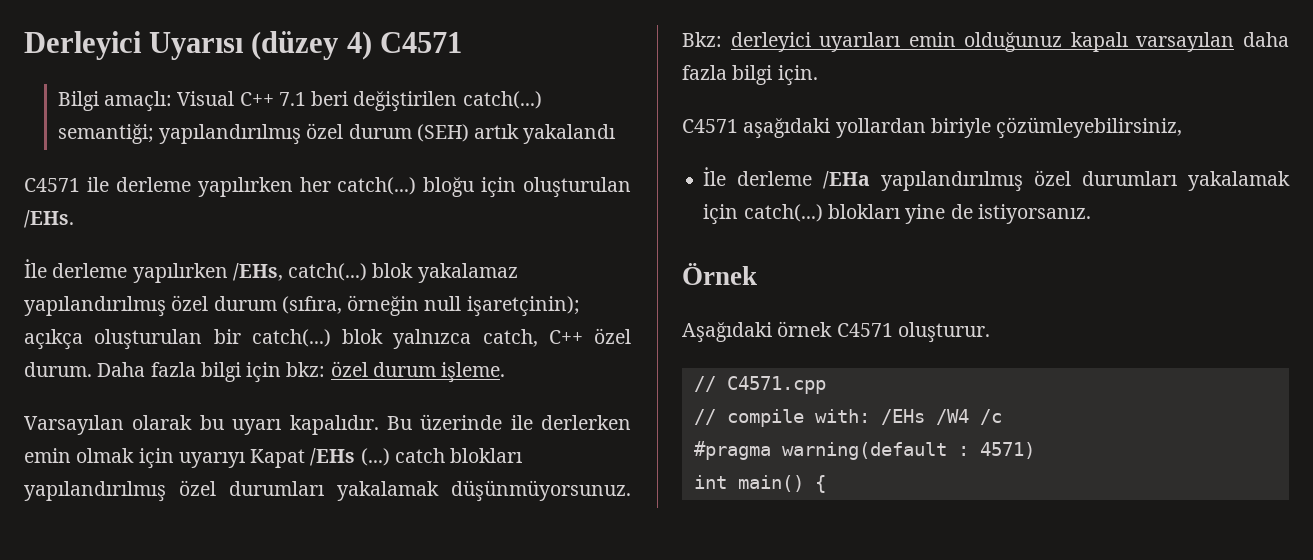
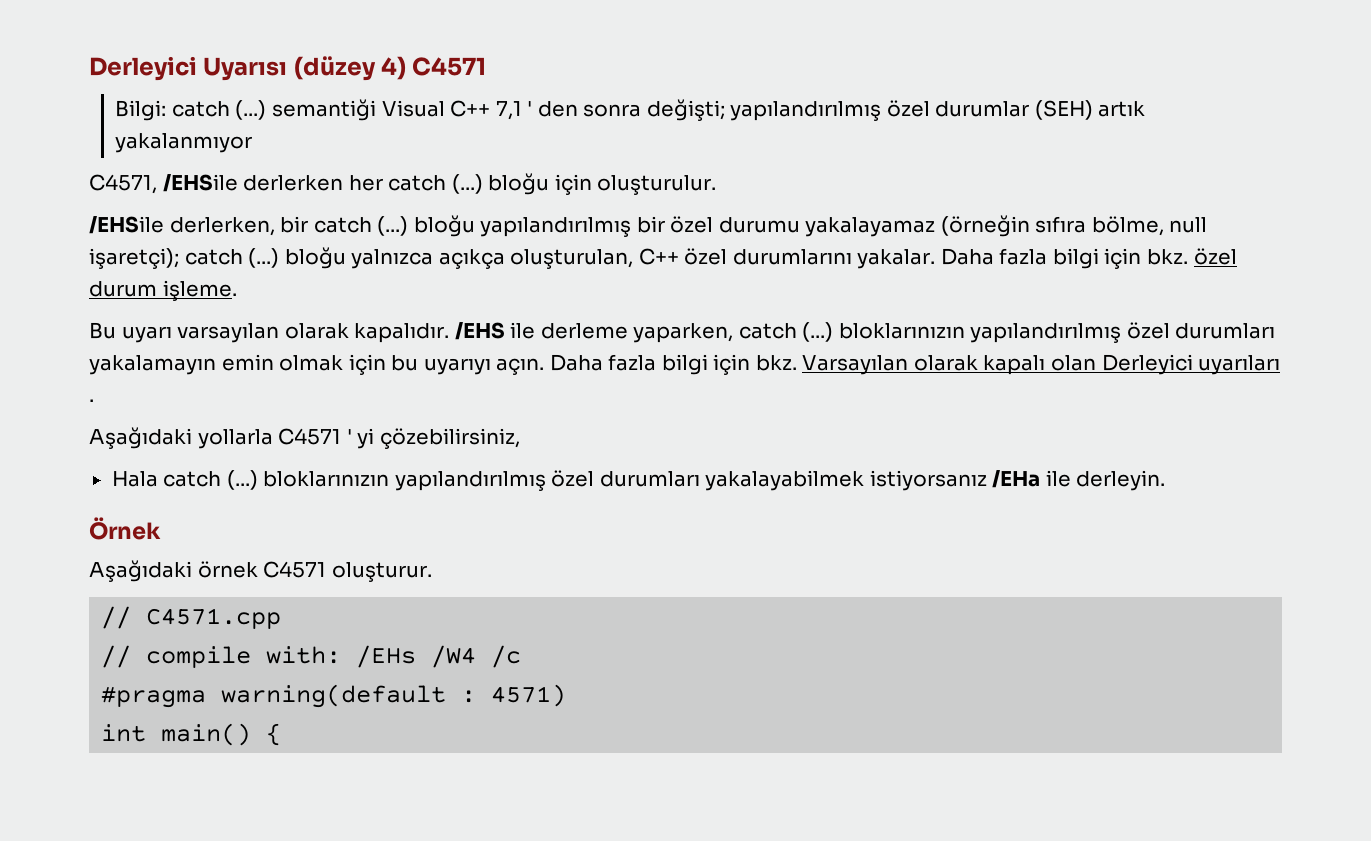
- Bilgi amaçlı: Visual C++ 7.1 beri değiştirilen catch(...) semantiği; yapılandırılmış özel durum (SEH) artık yakalandı
- C4571 ile derleme yapılırken her catch(...) bloğu için oluşturulan /EHs.
- İle derleme yapılırken /EHs, catch(...) blok yakalamaz yapılandırılmış özel durum (sıfıra, örneğin null işaretçinin); açıkça oluşturulan bir catch(...) blok yalnızca catch, C++ özel durum. Daha fazla bilgi için bkz: özel durum işleme.
+ Bilgi: catch (...) semantiği Visual C++ 7,1 ' den sonra değişti; yapılandırılmış özel durumlar (SEH) artık yakalanmıyor
+ C4571, /EHSile derlerken her catch (...) bloğu için oluşturulur.
+ /EHSile derlerken, bir catch (...) bloğu yapılandırılmış bir özel durumu yakalayamaz (örneğin sıfıra bölme, null işaretçi); catch (...) bloğu yalnızca açıkça oluşturulan, C++ özel durumlarını yakalar. Daha fazla bilgi için bkz. özel durum işleme.
- Varsayılan olarak bu uyarı kapalıdır. Bu üzerinde ile derlerken emin olmak için uyarıyı Kapat /EHs (...) catch blokları yapılandırılmış özel durumları yakalamak düşünmüyorsunuz. Bkz: derleyici uyarıları emin olduğunuz kapalı varsayılan daha fazla bilgi için.
- C4571 aşağıdaki yollardan biriyle çözümleyebilirsiniz,
- İle derleme /EHa yapılandırılmış özel durumları yakalamak için catch(...) blokları yine de istiyorsanız.
+ Bu uyarı varsayılan olarak kapalıdır. /EHS ile derleme yaparken, catch (...) bloklarınızın yapılandırılmış özel durumları yakalamayın emin olmak için bu uyarıyı açın. Daha fazla bilgi için bkz. Varsayılan olarak kapalı olan Derleyici uyarıları .
+ Aşağıdaki yollarla C4571 ' yi çözebilirsiniz,
+ Hala catch (...) bloklarınızın yapılandırılmış özel durumları yakalayabilmek istiyorsanız /EHa ile derleyin.

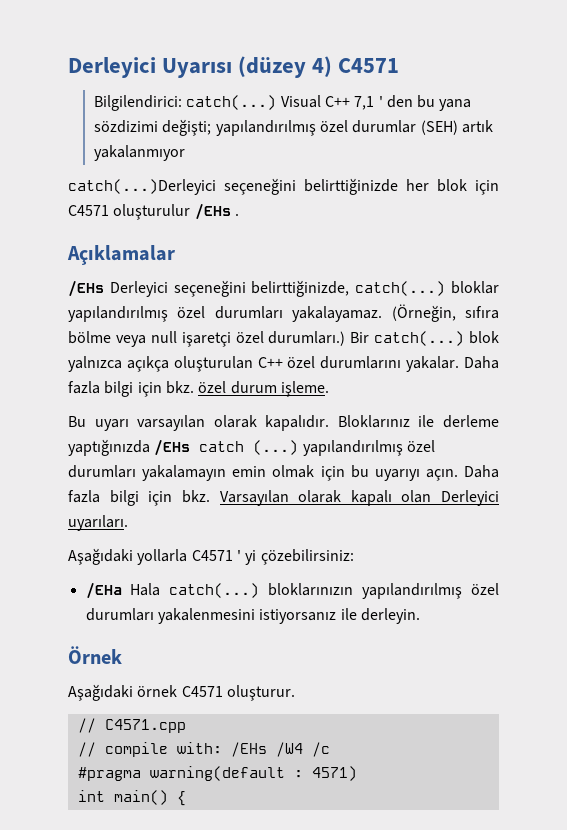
- Bilgi: catch (...) semantiği Visual C++ 7,1 ' den sonra değişti; yapılandırılmış özel durumlar (SEH) artık yakalanmıyor
+ Bilgilendirici: catch(...) Visual C++ 7,1 ' den bu yana sözdizimi değişti; yapılandırılmış özel durumlar (SEH) artık yakalanmıyor
- C4571, /EHSile derlerken her catch (...) bloğu için oluşturulur.
- /EHSile derlerken, bir catch (...) bloğu yapılandırılmış bir özel durumu yakalayamaz (örneğin sıfıra bölme, null işaretçi); catch (...) bloğu yalnızca açıkça oluşturulan, C++ özel durumlarını yakalar.
+ catch(...)Derleyici seçeneğini belirttiğinizde her blok için C4571 oluşturulur /EHs .
+ Açıklamalar
+ /EHs Derleyici seçeneğini belirttiğinizde, catch(...) bloklar yapılandırılmış özel durumları yakalayamaz. (Örneğin, sıfıra bölme veya null işaretçi özel durumları.) Bir catch(...) blok yalnızca açıkça oluşturulan C++ özel durumlarını yakalar.
- /EHS ile derleme yaparken, catch (...) bloklarınızın yapılandırılmış özel durumları yakalamayın emin olmak için bu uyarıyı açın.
+ Bloklarınız ile derleme yaptığınızda /EHs catch (...) yapılandırılmış özel durumları yakalamayın emin olmak için bu uyarıyı açın.
- Varsayılan olarak kapalı olan Derleyici uyarıları .
+ Varsayılan olarak kapalı olan Derleyici uyarıları.
- Aşağıdaki yollarla C4571 ' yi çözebilirsiniz,
- Hala catch (...) bloklarınızın yapılandırılmış özel durumları yakalayabilmek istiyorsanız /EHa ile derleyin.
+ Aşağıdaki yollarla C4571 ' yi çözebilirsiniz:
+ /EHa Hala catch(...) bloklarınızın yapılandırılmış özel durumları yakalenmesini istiyorsanız ile derleyin.

